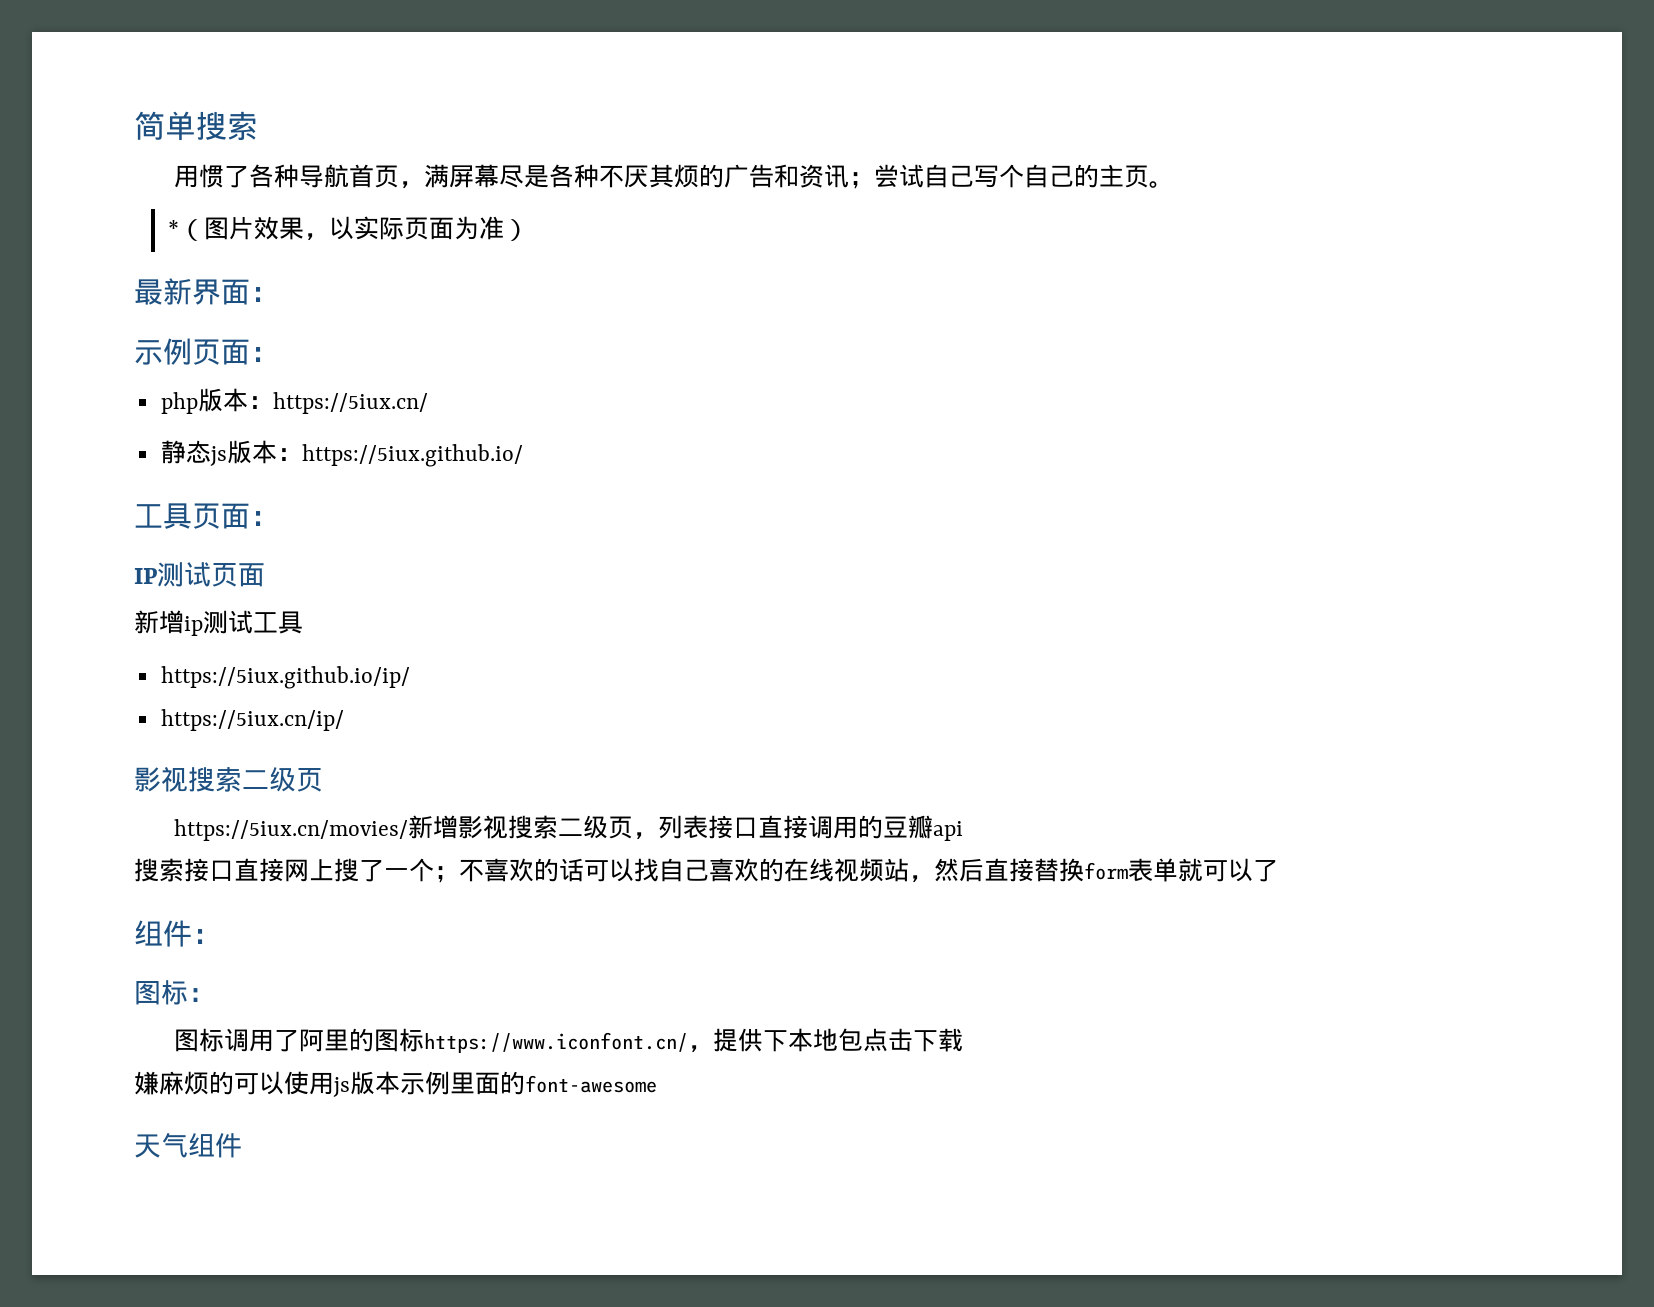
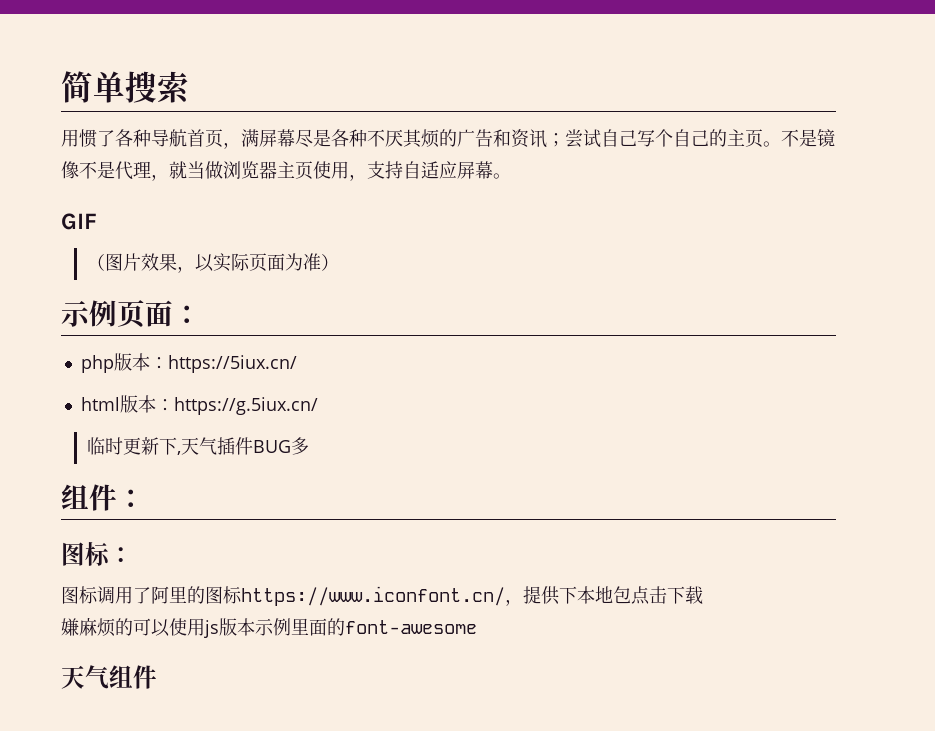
- 用惯了各种导航首页，满屏幕尽是各种不厌其烦的广告和资讯；尝试自己写个自己的主页。
- *（图片效果，以实际页面为准）
+ 用惯了各种导航首页，满屏幕尽是各种不厌其烦的广告和资讯；尝试自己写个自己的主页。不是镜像不是代理，就当做浏览器主页使用，支持自适应屏幕。
+ GIF
+ （图片效果，以实际页面为准）
- 最新界面：
- 静态js版本：https://5iux.github.io/
- 工具页面：
- IP测试页面
- 新增ip测试工具
- https://5iux.github.io/ip/
- https://5iux.cn/ip/
- 影视搜索二级页
- https://5iux.cn/movies/新增影视搜索二级页，列表接口直接调用的豆瓣api
- 搜索接口直接网上搜了一个；不喜欢的话可以找自己喜欢的在线视频站，然后直接替换form表单就可以了
+ html版本：https://g.5iux.cn/
+ 临时更新下,天气插件BUG多

